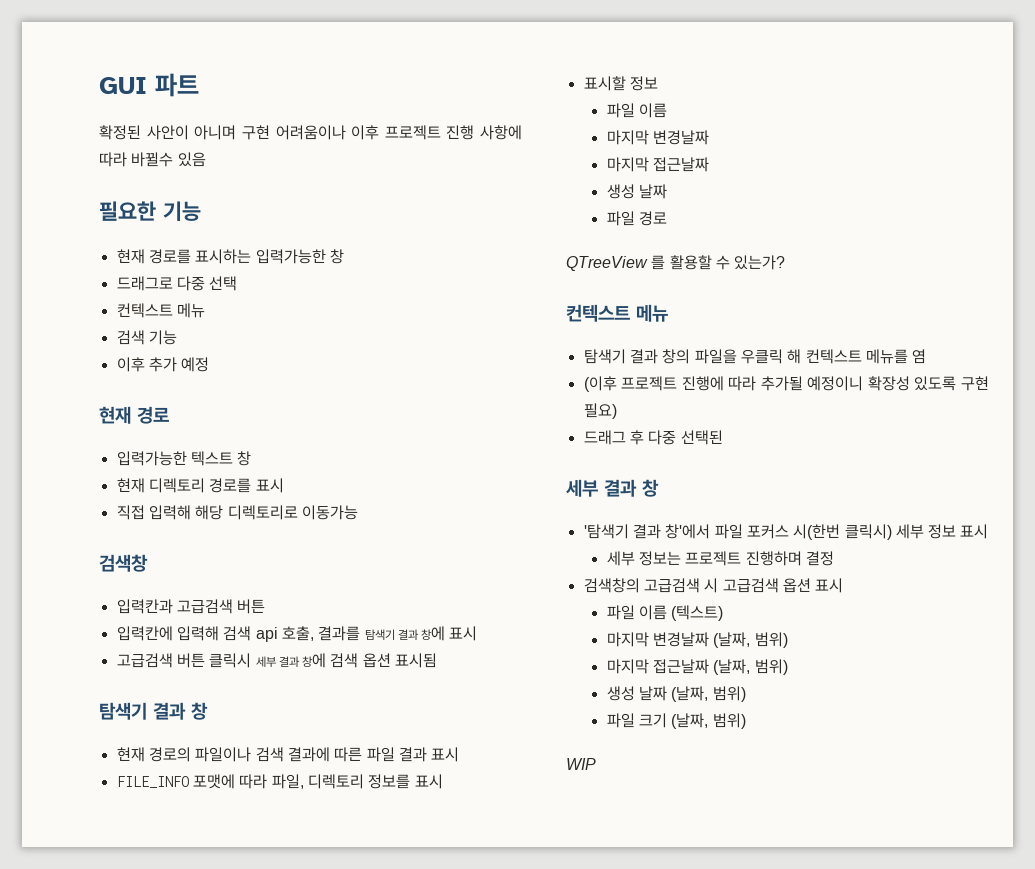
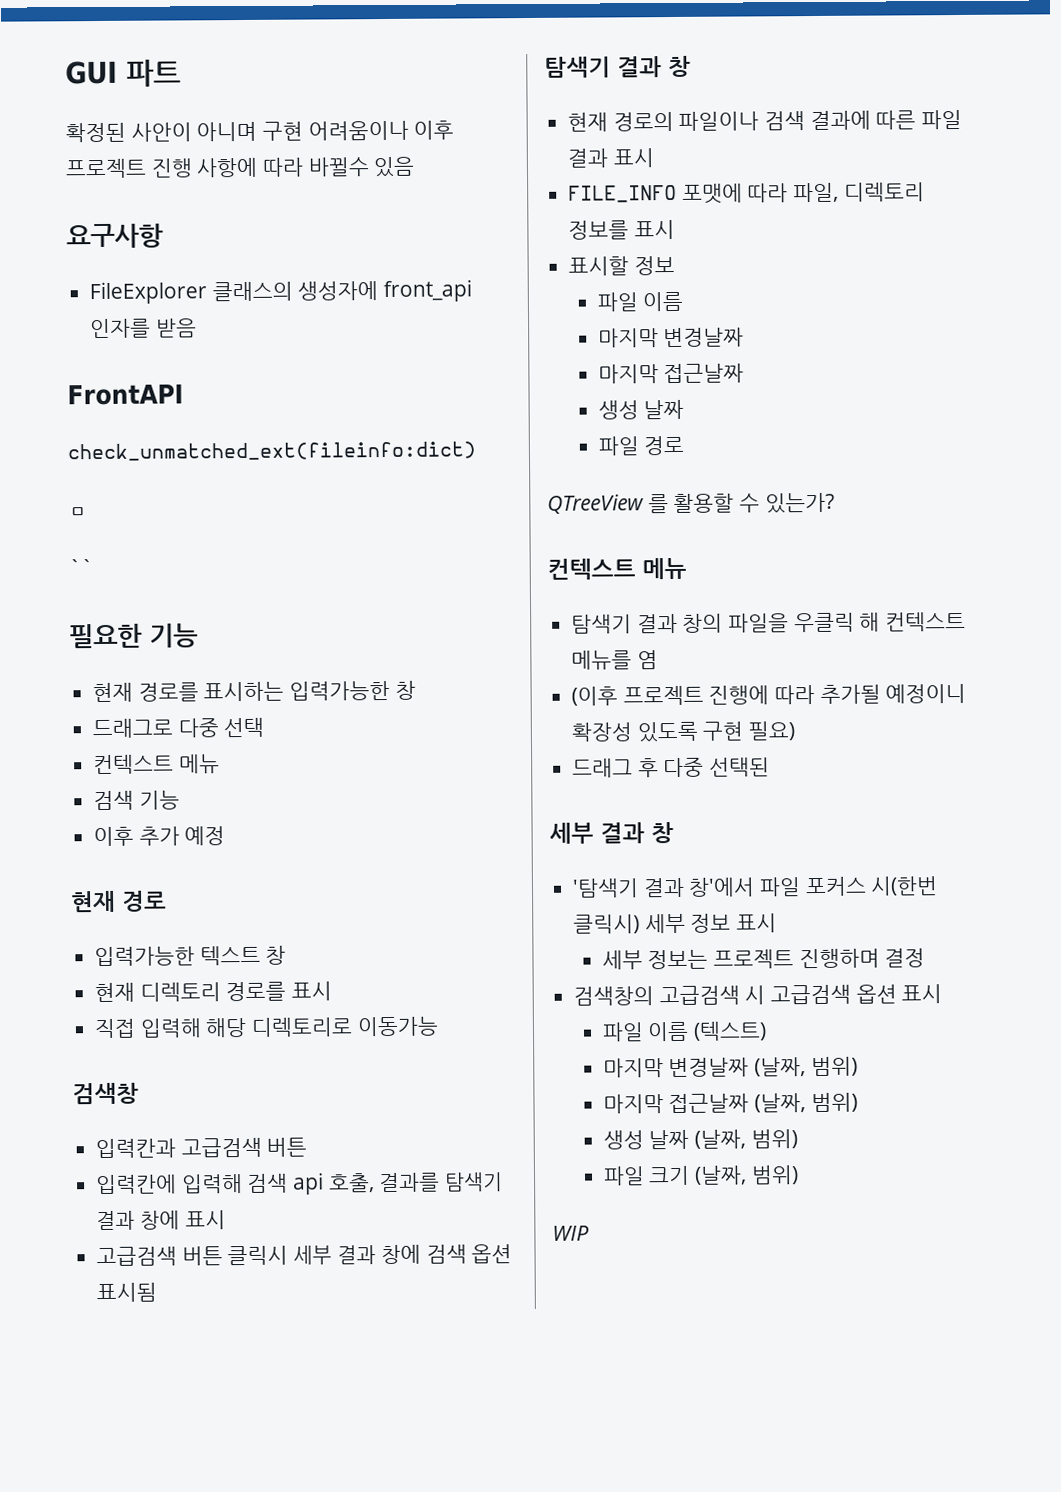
+ 요구사항
+ FileExplorer 클래스의 생성자에 front_api 인자를 받음
+ FrontAPI
+ check_unmatched_ext(fileinfo:dict)
+ ㅁ
+ ``

